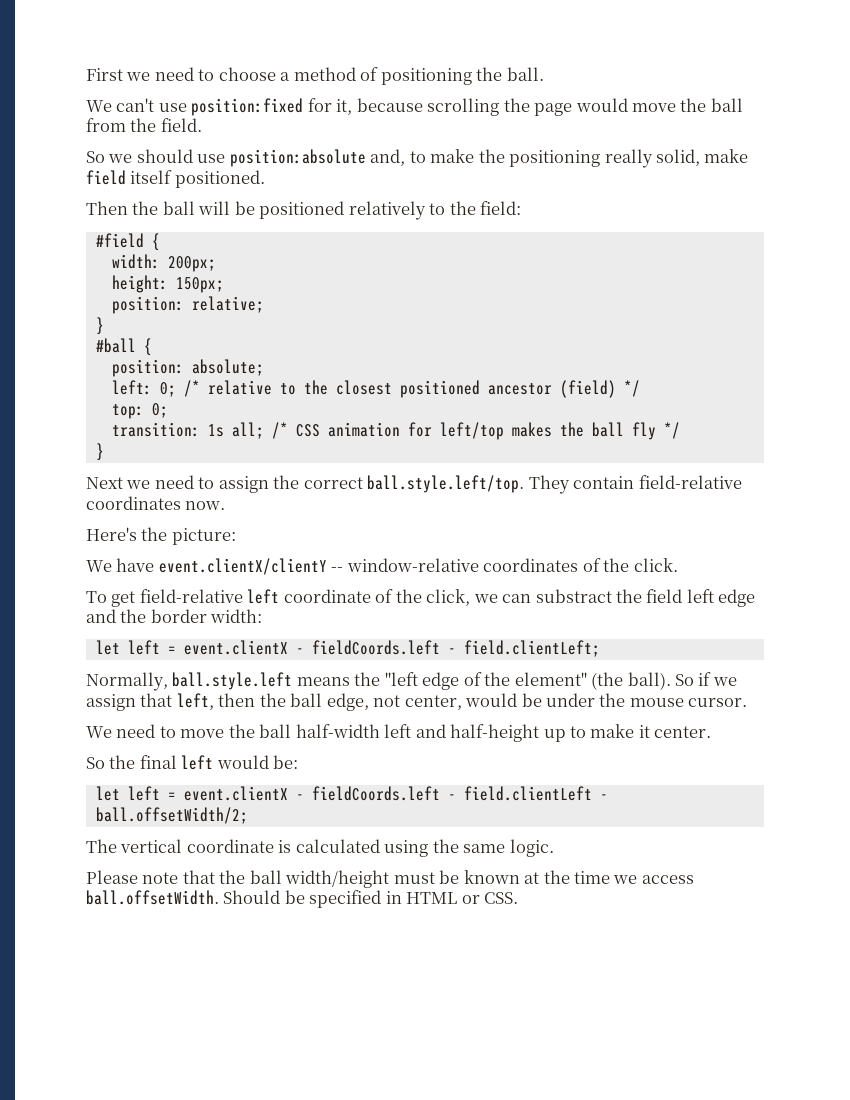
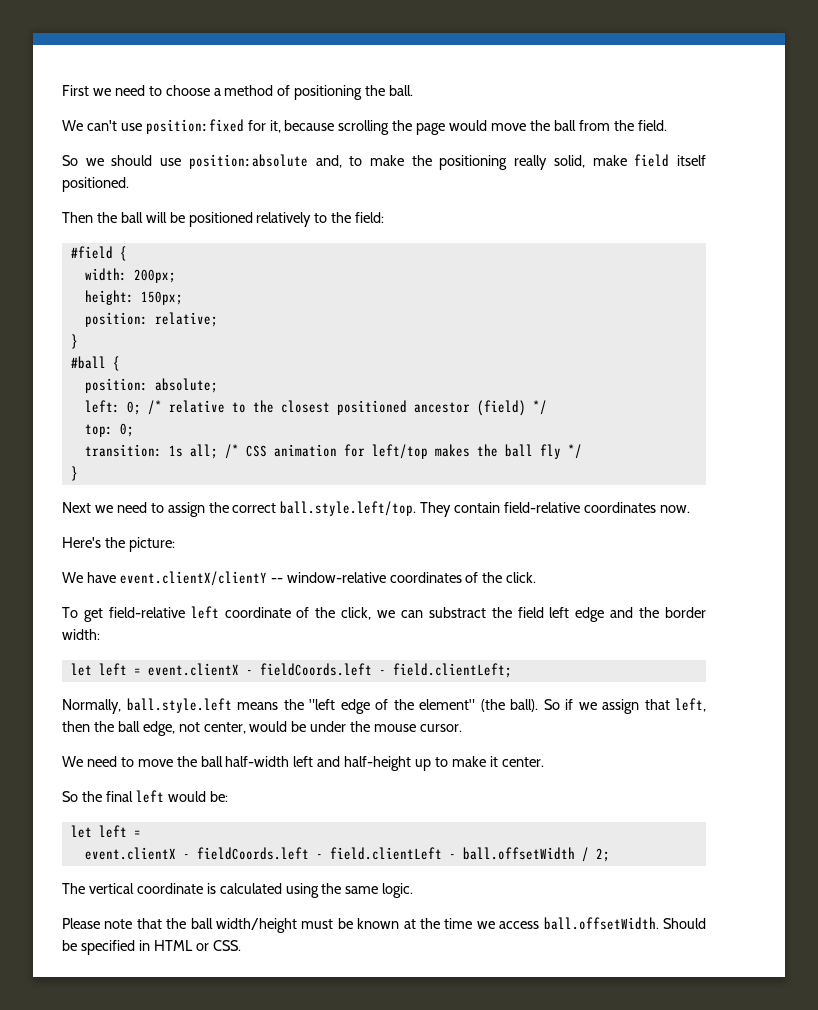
  So the final left would be:
- let left = event.clientX - fieldCoords.left - field.clientLeft - ball.offsetWidth/2;
+ let left =
+ event.clientX - fieldCoords.left - field.clientLeft - ball.offsetWidth / 2;

